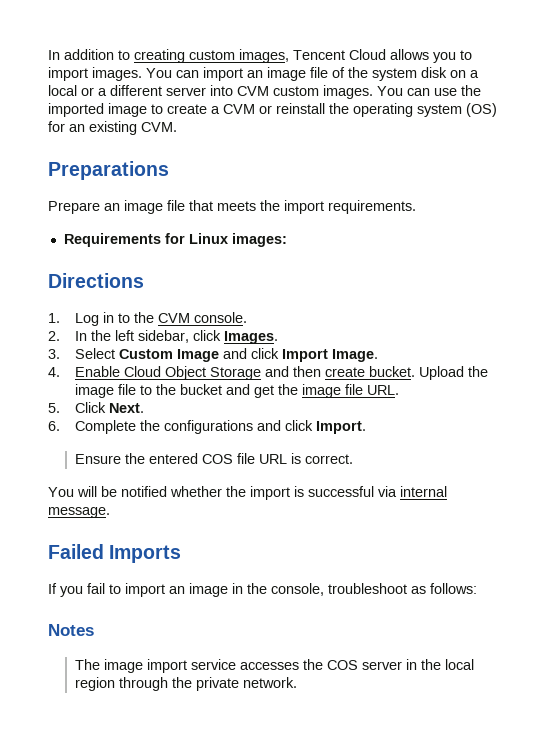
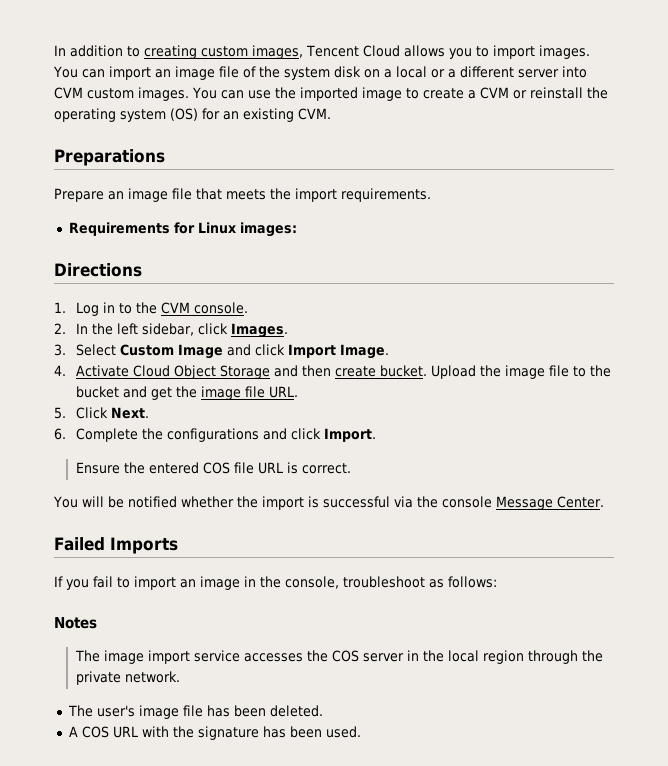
- 4. Enable Cloud Object Storage and then create bucket.
+ 4. Activate Cloud Object Storage and then create bucket.
- You will be notified whether the import is successful via internal message.
+ You will be notified whether the import is successful via the console Message Center.
+ The user's image file has been deleted.
+ A COS URL with the signature has been used.

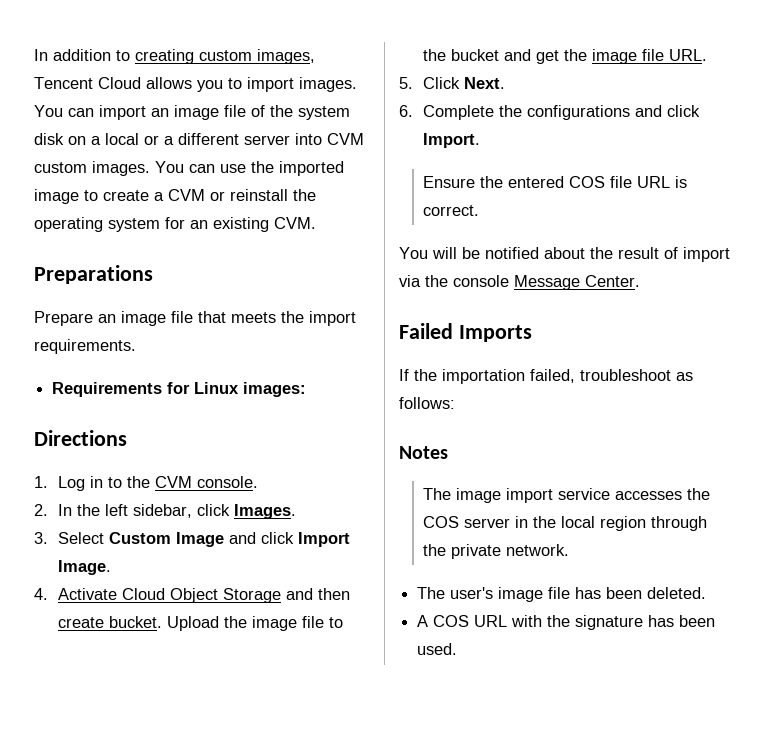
- You can use the imported image to create a CVM or reinstall the operating system (OS) for an existing CVM.
+ You can use the imported image to create a CVM or reinstall the operating system for an existing CVM.
- You will be notified whether the import is successful via the console Message Center.
+ You will be notified about the result of import via the console Message Center.
- If you fail to import an image in the console, troubleshoot as follows:
+ If the importation failed, troubleshoot as follows:

